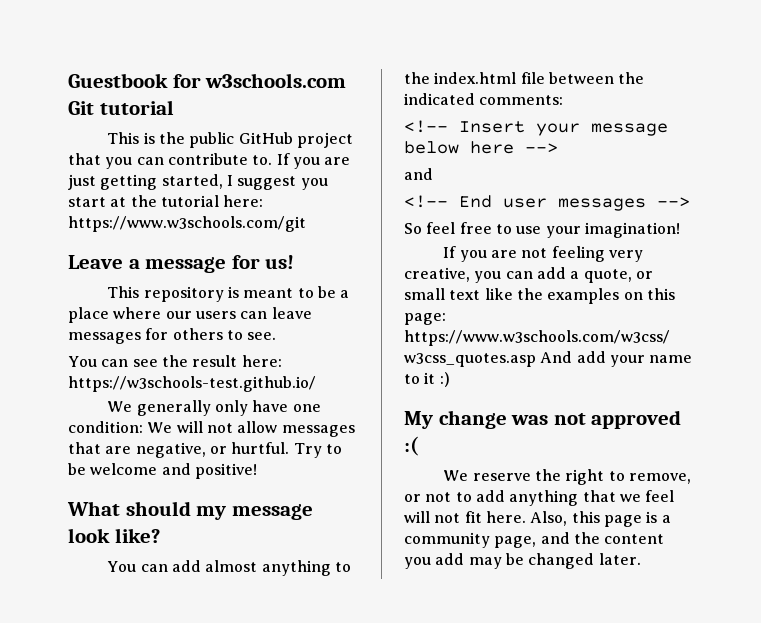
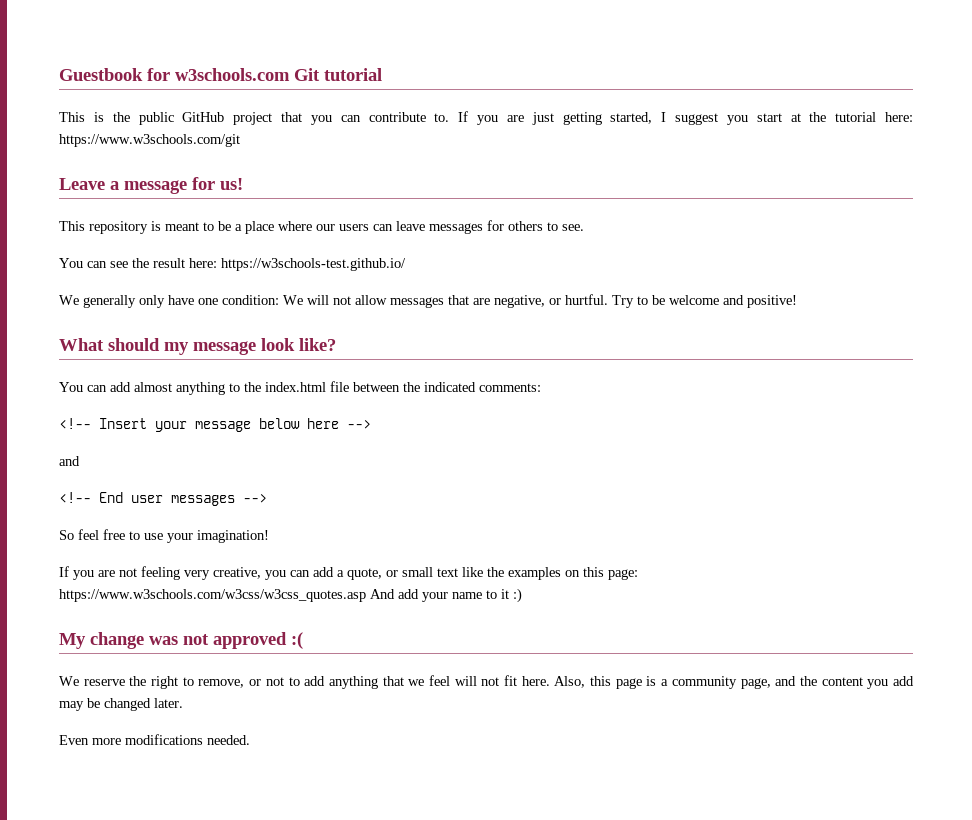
+ Even more modifications needed.

